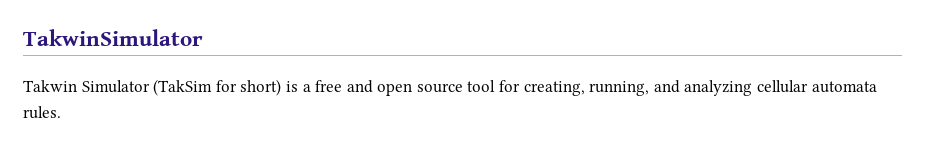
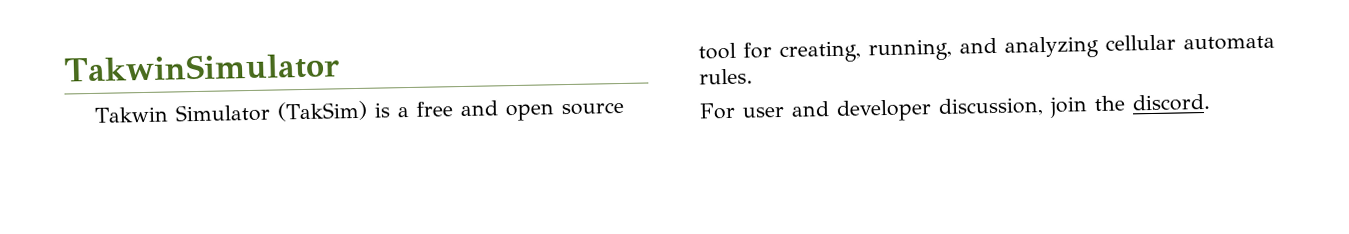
- Takwin Simulator (TakSim for short) is a free and open source tool for creating, running, and analyzing cellular automata rules.
+ Takwin Simulator (TakSim) is a free and open source tool for creating, running, and analyzing cellular automata rules.
+ For user and developer discussion, join the discord.

